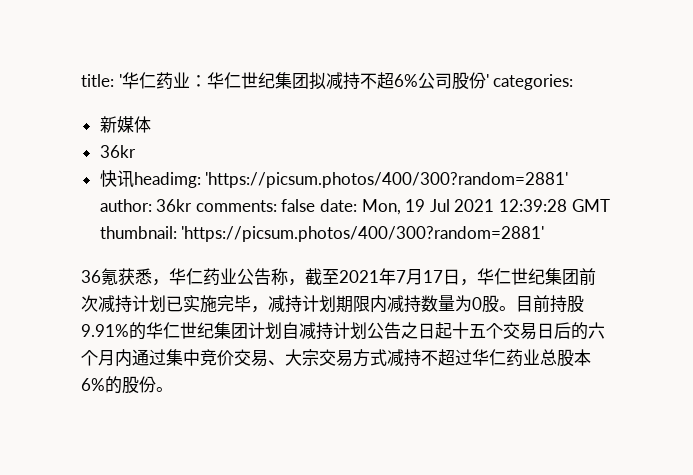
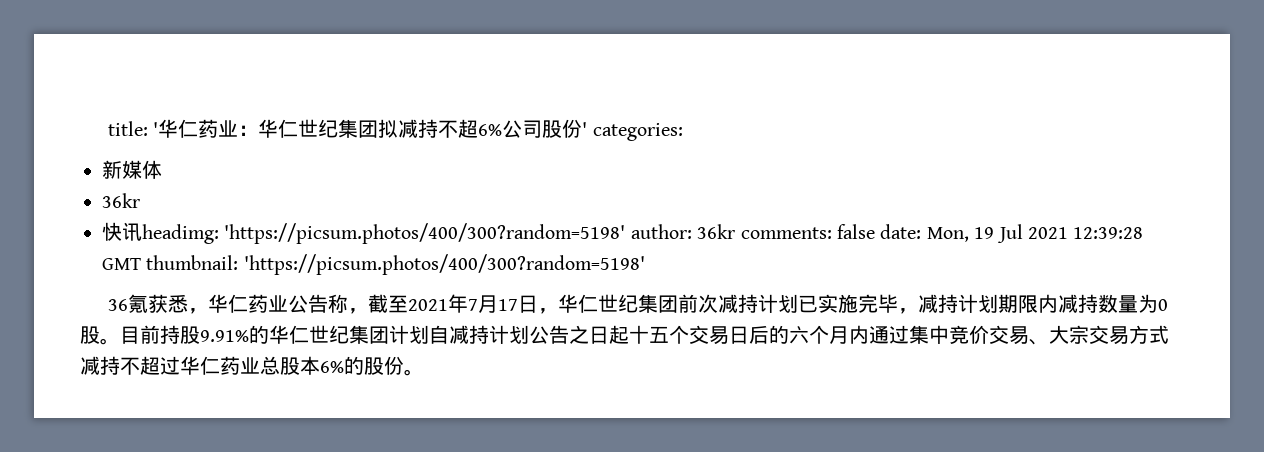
- 快讯headimg: 'https://picsum.photos/400/300?random=2881' author: 36kr comments: false date: Mon, 19 Jul 2021 12:39:28 GMT thumbnail: 'https://picsum.photos/400/300?random=2881'
+ 快讯headimg: 'https://picsum.photos/400/300?random=5198' author: 36kr comments: false date: Mon, 19 Jul 2021 12:39:28 GMT thumbnail: 'https://picsum.photos/400/300?random=5198'

